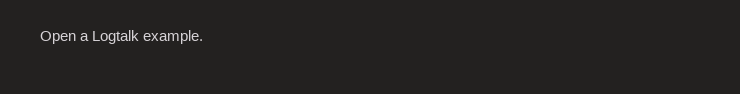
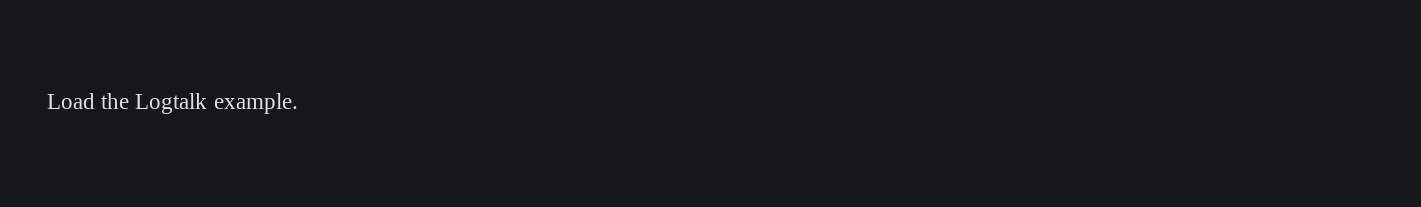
- Open a Logtalk example.
+ Load the Logtalk example.

